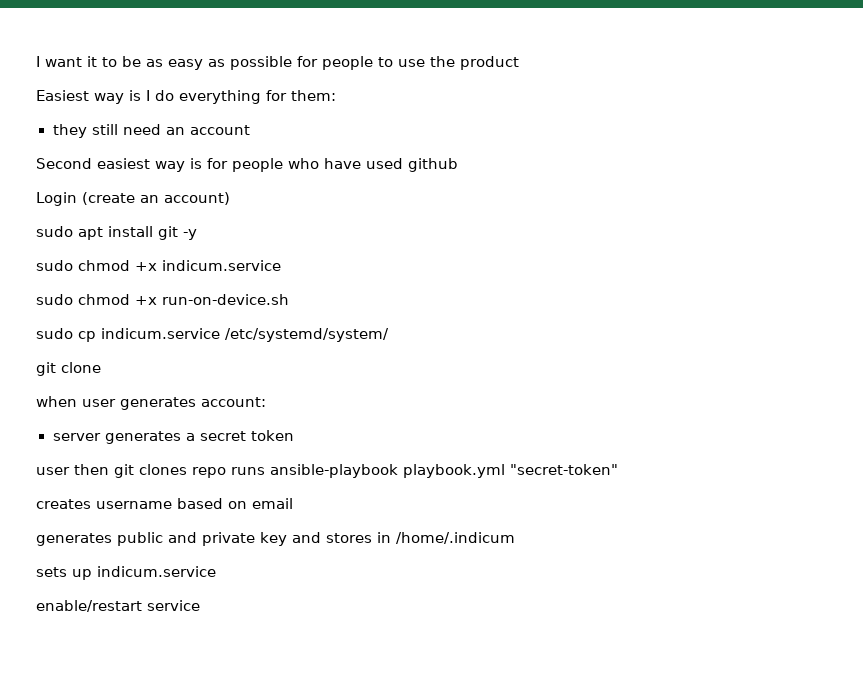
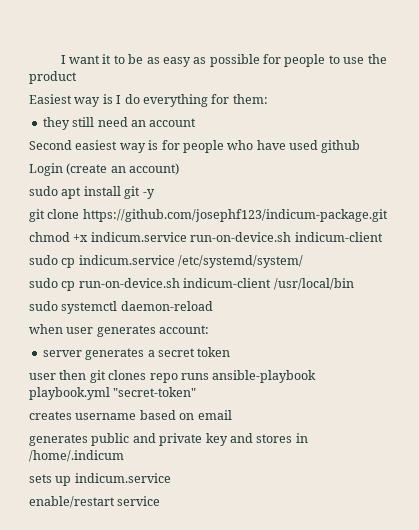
- sudo chmod +x indicum.service
- sudo chmod +x run-on-device.sh
+ git clone https://github.com/josephf123/indicum-package.git
+ chmod +x indicum.service run-on-device.sh indicum-client
- git clone
+ sudo cp run-on-device.sh indicum-client /usr/local/bin
+ sudo systemctl daemon-reload

